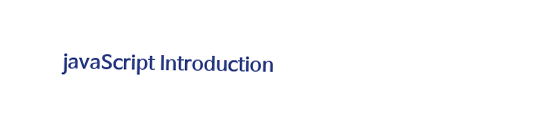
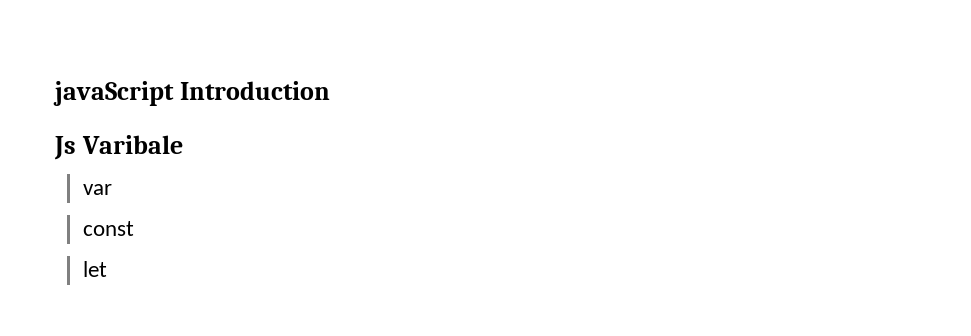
+ Js Varibale
+ var
+ const
+ let

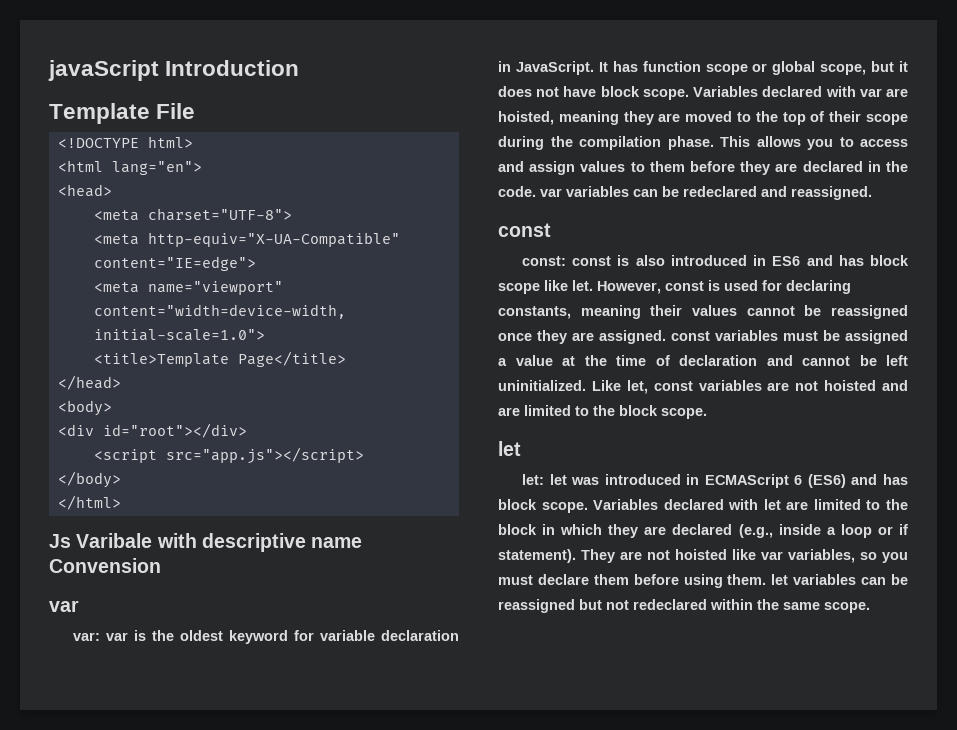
- Js Varibale
+ Template File
+ <!DOCTYPE html>
+ <html lang="en">
+ <head>
+ <meta charset="UTF-8">
+ <meta http-equiv="X-UA-Compatible" content="IE=edge">
+ <meta name="viewport" content="width=device-width, initial-scale=1.0">
+ <title>Template Page</title>
+ </head>
+ <body>
+ <div id="root"></div>
+ <script src="app.js"></script>
+ </body>
+ </html>
+ Js Varibale with descriptive name Convension
  var
+ var: var is the oldest keyword for variable declaration in JavaScript. It has function scope or global scope, but it does not have block scope. Variables declared with var are hoisted, meaning they are moved to the top of their scope during the compilation phase. This allows you to access and assign values to them before they are declared in the code. var variables can be redeclared and reassigned.
  const
+ const: const is also introduced in ES6 and has block scope like let. However, const is used for declaring constants, meaning their values cannot be reassigned once they are assigned. const variables must be assigned a value at the time of declaration and cannot be left uninitialized. Like let, const variables are not hoisted and are limited to the block scope.
  let
+ let: let was introduced in ECMAScript 6 (ES6) and has block scope. Variables declared with let are limited to the block in which they are declared (e.g., inside a loop or if statement). They are not hoisted like var variables, so you must declare them before using them. let variables can be reassigned but not redeclared within the same scope.

